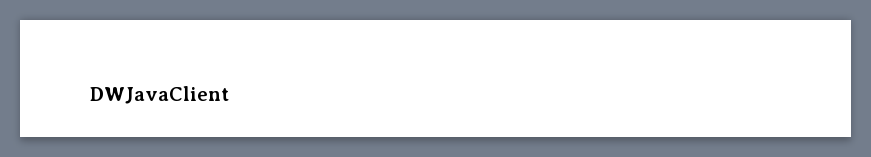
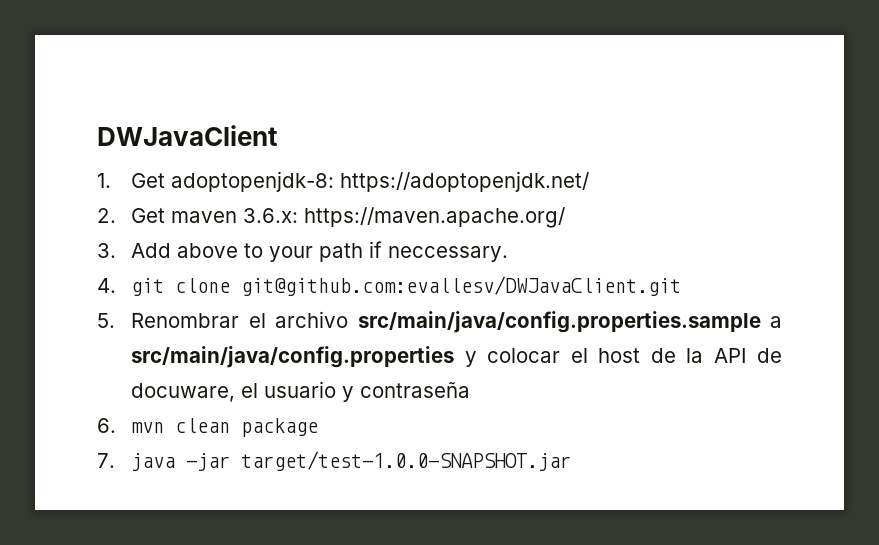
+ 1. Get adoptopenjdk-8: https://adoptopenjdk.net/
+ 2. Get maven 3.6.x: https://maven.apache.org/
+ 3. Add above to your path if neccessary.
+ 4. git clone git@github.com:evallesv/DWJavaClient.git
+ 5. Renombrar el archivo src/main/java/config.properties.sample a src/main/java/config.properties y colocar el host de la API de docuware, el usuario y contraseña
+ 6. mvn clean package
+ 7. java -jar target/test-1.0.0-SNAPSHOT.jar

